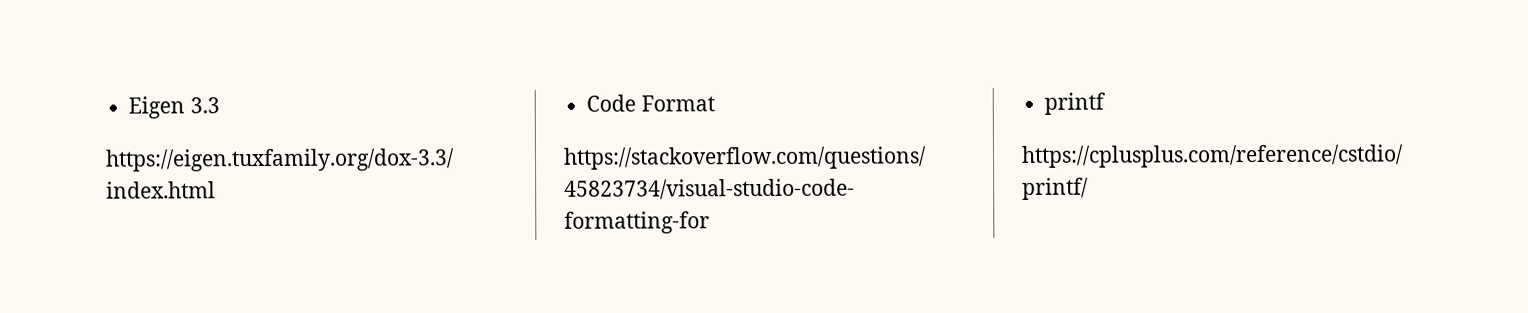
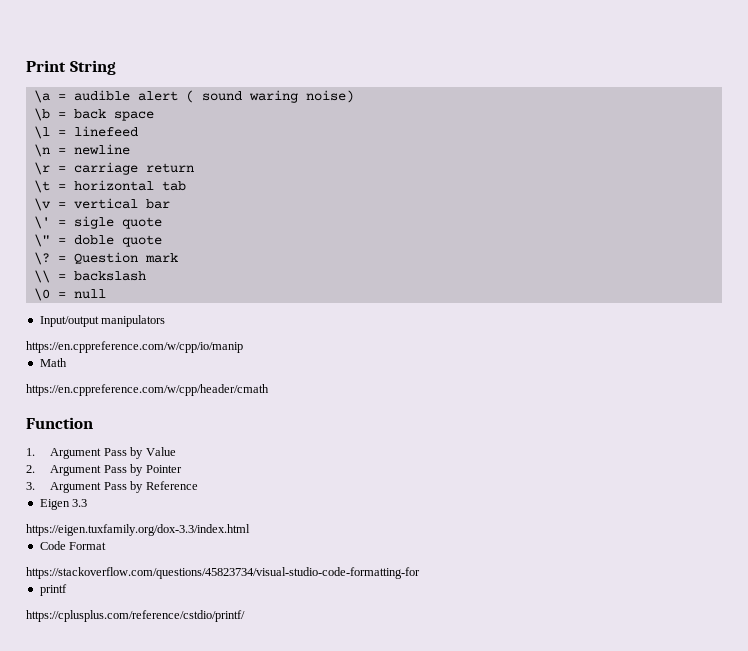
+ Print String
+ \a = audible alert ( sound waring noise)
+ \b = back space
+ \l = linefeed
+ \n = newline
+ \r = carriage return
+ \t = horizontal tab
+ \v = vertical bar
+ \' = sigle quote
+ \" = doble quote
+ \? = Question mark
+ \\ = backslash
+ \0 = null
+ Input/output manipulators
+ https://en.cppreference.com/w/cpp/io/manip
+ Math
+ https://en.cppreference.com/w/cpp/header/cmath
+ Function
+ 1. Argument Pass by Value
+ 2. Argument Pass by Pointer
+ 3. Argument Pass by Reference

